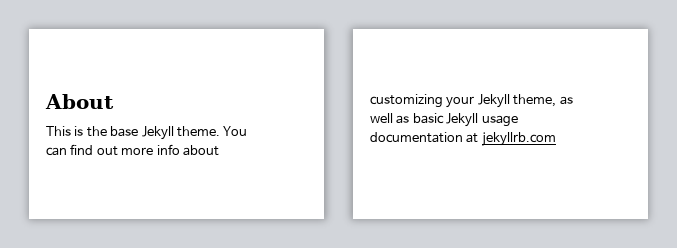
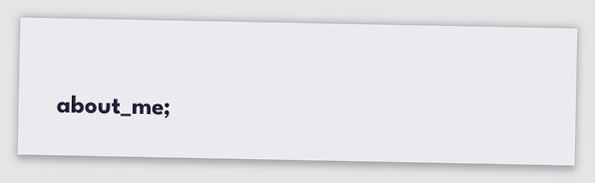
- About
- This is the base Jekyll theme. You can find out more info about customizing your Jekyll theme, as well as basic Jekyll usage documentation at jekyllrb.com
+ about_me;

